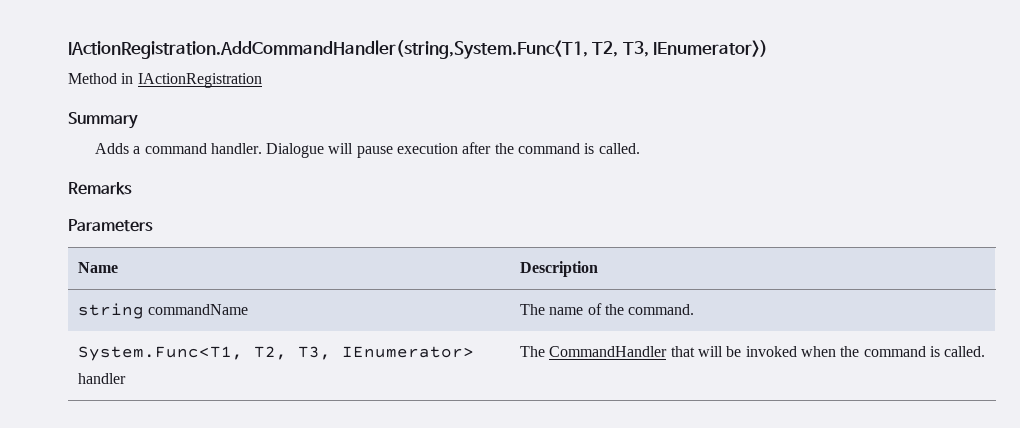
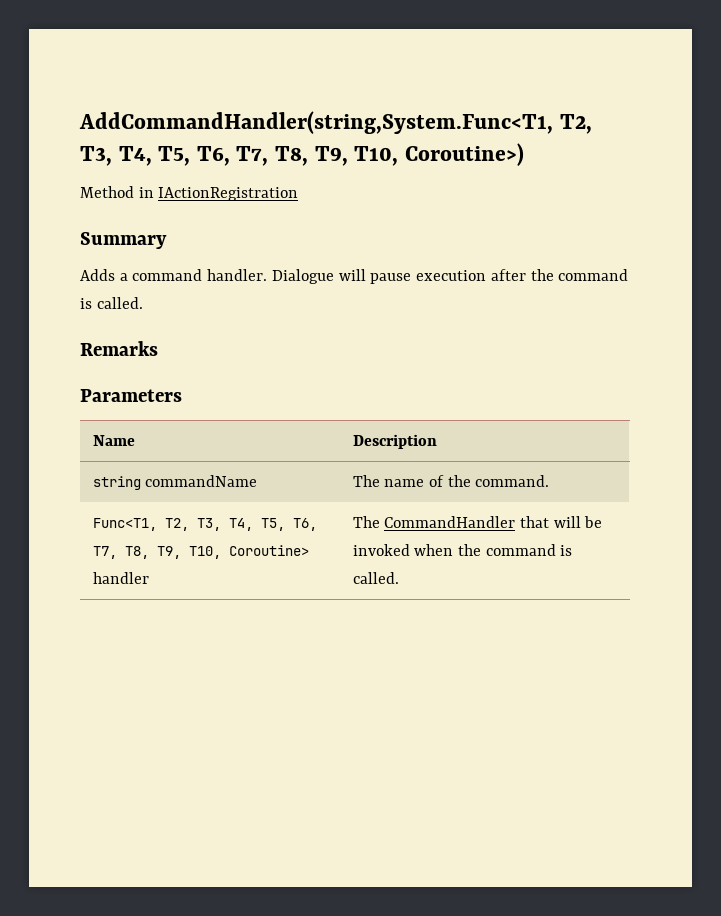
- IActionRegistration.AddCommandHandler(string,System.Func<T1, T2, T3, IEnumerator>)
+ AddCommandHandler(string,System.Func<T1, T2, T3, T4, T5, T6, T7, T8, T9, T10, Coroutine>)
- System.Func<T1, T2, T3, IEnumerator> handler | The CommandHandler that will be invoked when the command is called.
+ Func<T1, T2, T3, T4, T5, T6, T7, T8, T9, T10, Coroutine> handler | The CommandHandler that will be invoked when the command is called.

